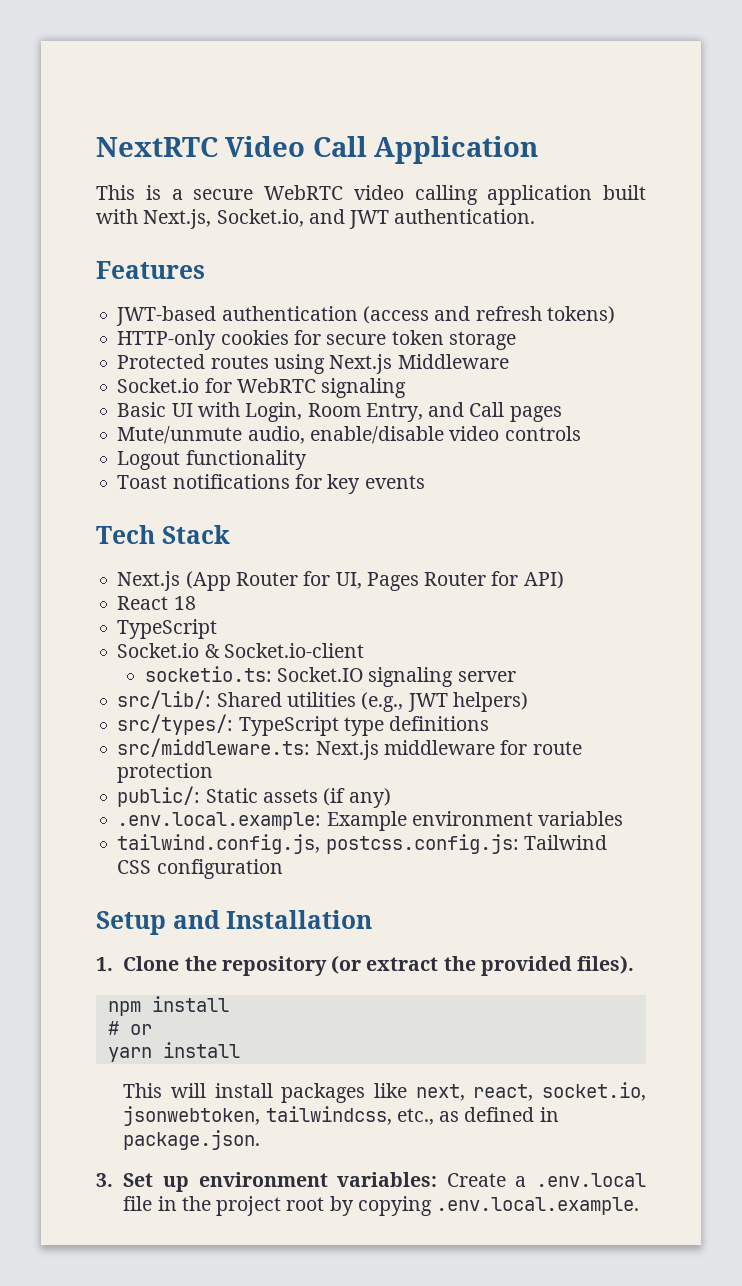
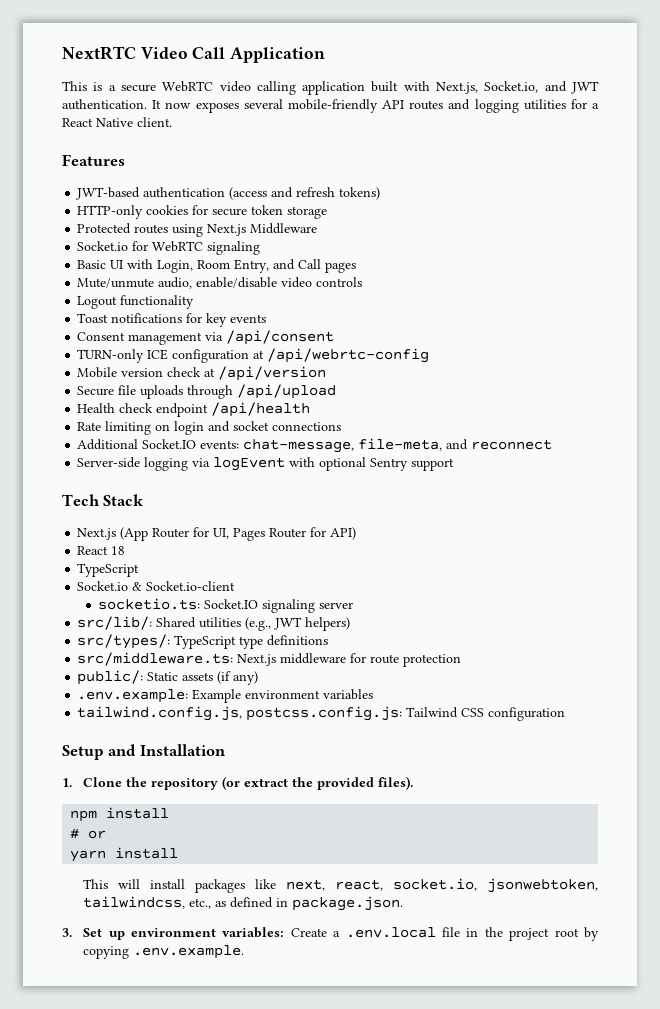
+ It now exposes several mobile-friendly API routes and logging utilities for a React Native client.
+ Consent management via /api/consent
+ TURN-only ICE configuration at /api/webrtc-config
+ Mobile version check at /api/version
+ Secure file uploads through /api/upload
+ Health check endpoint /api/health
+ Rate limiting on login and socket connections
+ Additional Socket.IO events: chat-message, file-meta, and reconnect
+ Server-side logging via logEvent with optional Sentry support
- .env.local.example: Example environment variables
+ .env.example: Example environment variables
- 3. Set up environment variables: Create a .env.local file in the project root by copying .env.local.example.
+ 3. Set up environment variables: Create a .env.local file in the project root by copying .env.example.

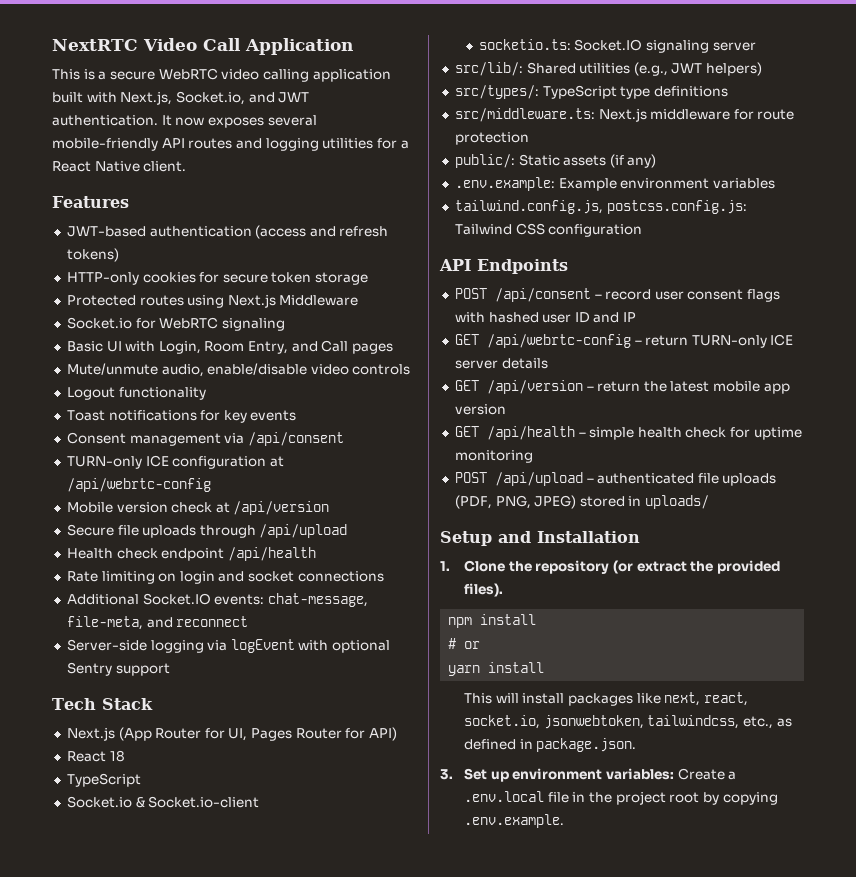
+ API Endpoints
+ POST /api/consent – record user consent flags with hashed user ID and IP
+ GET /api/webrtc-config – return TURN-only ICE server details
+ GET /api/version – return the latest mobile app version
+ GET /api/health – simple health check for uptime monitoring
+ POST /api/upload – authenticated file uploads (PDF, PNG, JPEG) stored in uploads/

